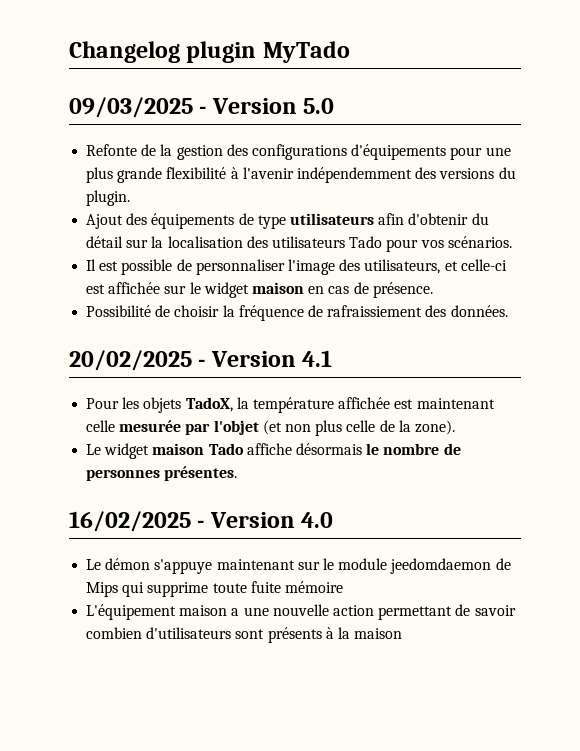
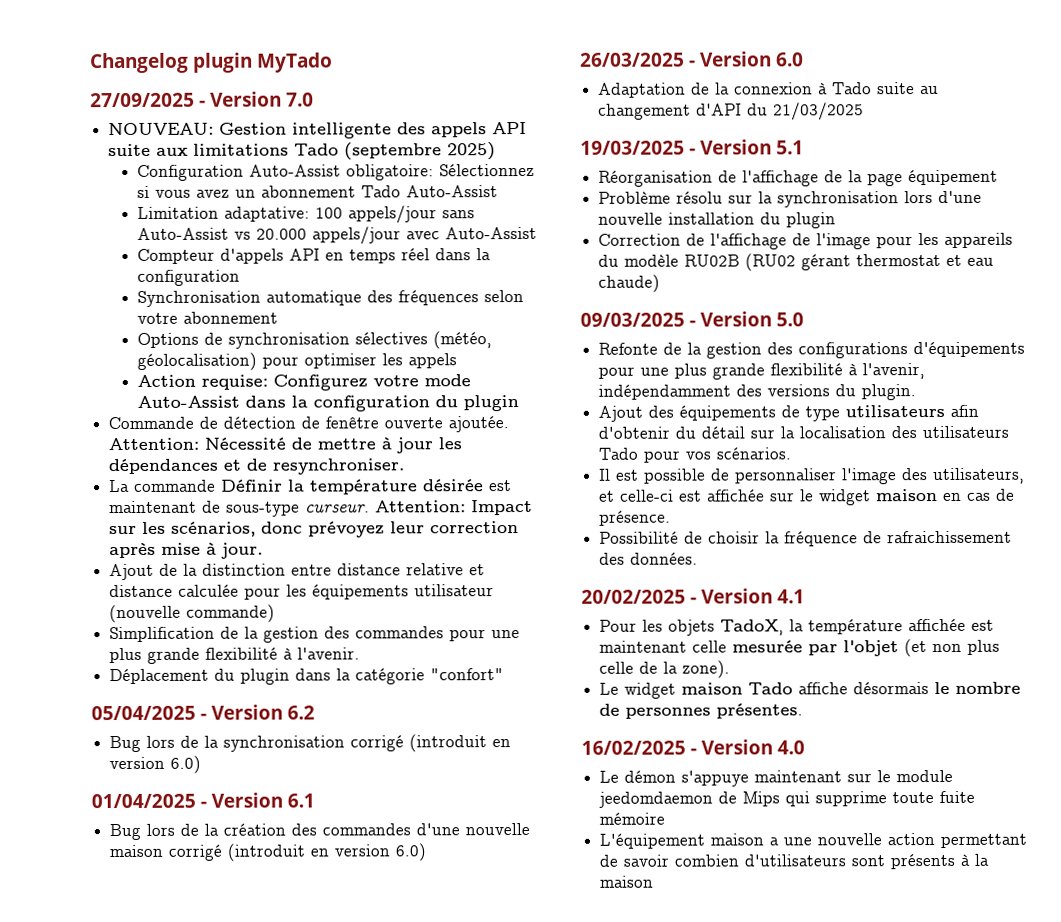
+ 27/09/2025 - Version 7.0
+ NOUVEAU: Gestion intelligente des appels API suite aux limitations Tado (septembre 2025)
+ Configuration Auto-Assist obligatoire: Sélectionnez si vous avez un abonnement Tado Auto-Assist
+ Limitation adaptative: 100 appels/jour sans Auto-Assist vs 20.000 appels/jour avec Auto-Assist
+ Compteur d'appels API en temps réel dans la configuration
+ Synchronisation automatique des fréquences selon votre abonnement
+ Options de synchronisation sélectives (météo, géolocalisation) pour optimiser les appels
+ Action requise: Configurez votre mode Auto-Assist dans la configuration du plugin
+ Commande de détection de fenêtre ouverte ajoutée. Attention: Nécessité de mettre à jour les dépendances et de resynchroniser.
+ La commande Définir la température désirée est maintenant de sous-type curseur. Attention: Impact sur les scénarios, donc prévoyez leur correction après mise à jour.
+ Ajout de la distinction entre distance relative et distance calculée pour les équipements utilisateur (nouvelle commande)
+ Simplification de la gestion des commandes pour une plus grande flexibilité à l'avenir.
+ Déplacement du plugin dans la catégorie "confort"
+ 05/04/2025 - Version 6.2
+ Bug lors de la synchronisation corrigé (introduit en version 6.0)
+ 01/04/2025 - Version 6.1
+ Bug lors de la création des commandes d'une nouvelle maison corrigé (introduit en version 6.0)
+ 26/03/2025 - Version 6.0
+ Adaptation de la connexion à Tado suite au changement d'API du 21/03/2025
+ 19/03/2025 - Version 5.1
+ Réorganisation de l'affichage de la page équipement
+ Problème résolu sur la synchronisation lors d'une nouvelle installation du plugin
+ Correction de l'affichage de l'image pour les appareils du modèle RU02B (RU02 gérant thermostat et eau chaude)
- Refonte de la gestion des configurations d'équipements pour une plus grande flexibilité à l'avenir indépendemment des versions du plugin.
+ Refonte de la gestion des configurations d'équipements pour une plus grande flexibilité à l'avenir, indépendamment des versions du plugin.
- Possibilité de choisir la fréquence de rafraissiement des données.
+ Possibilité de choisir la fréquence de rafraichissement des données.

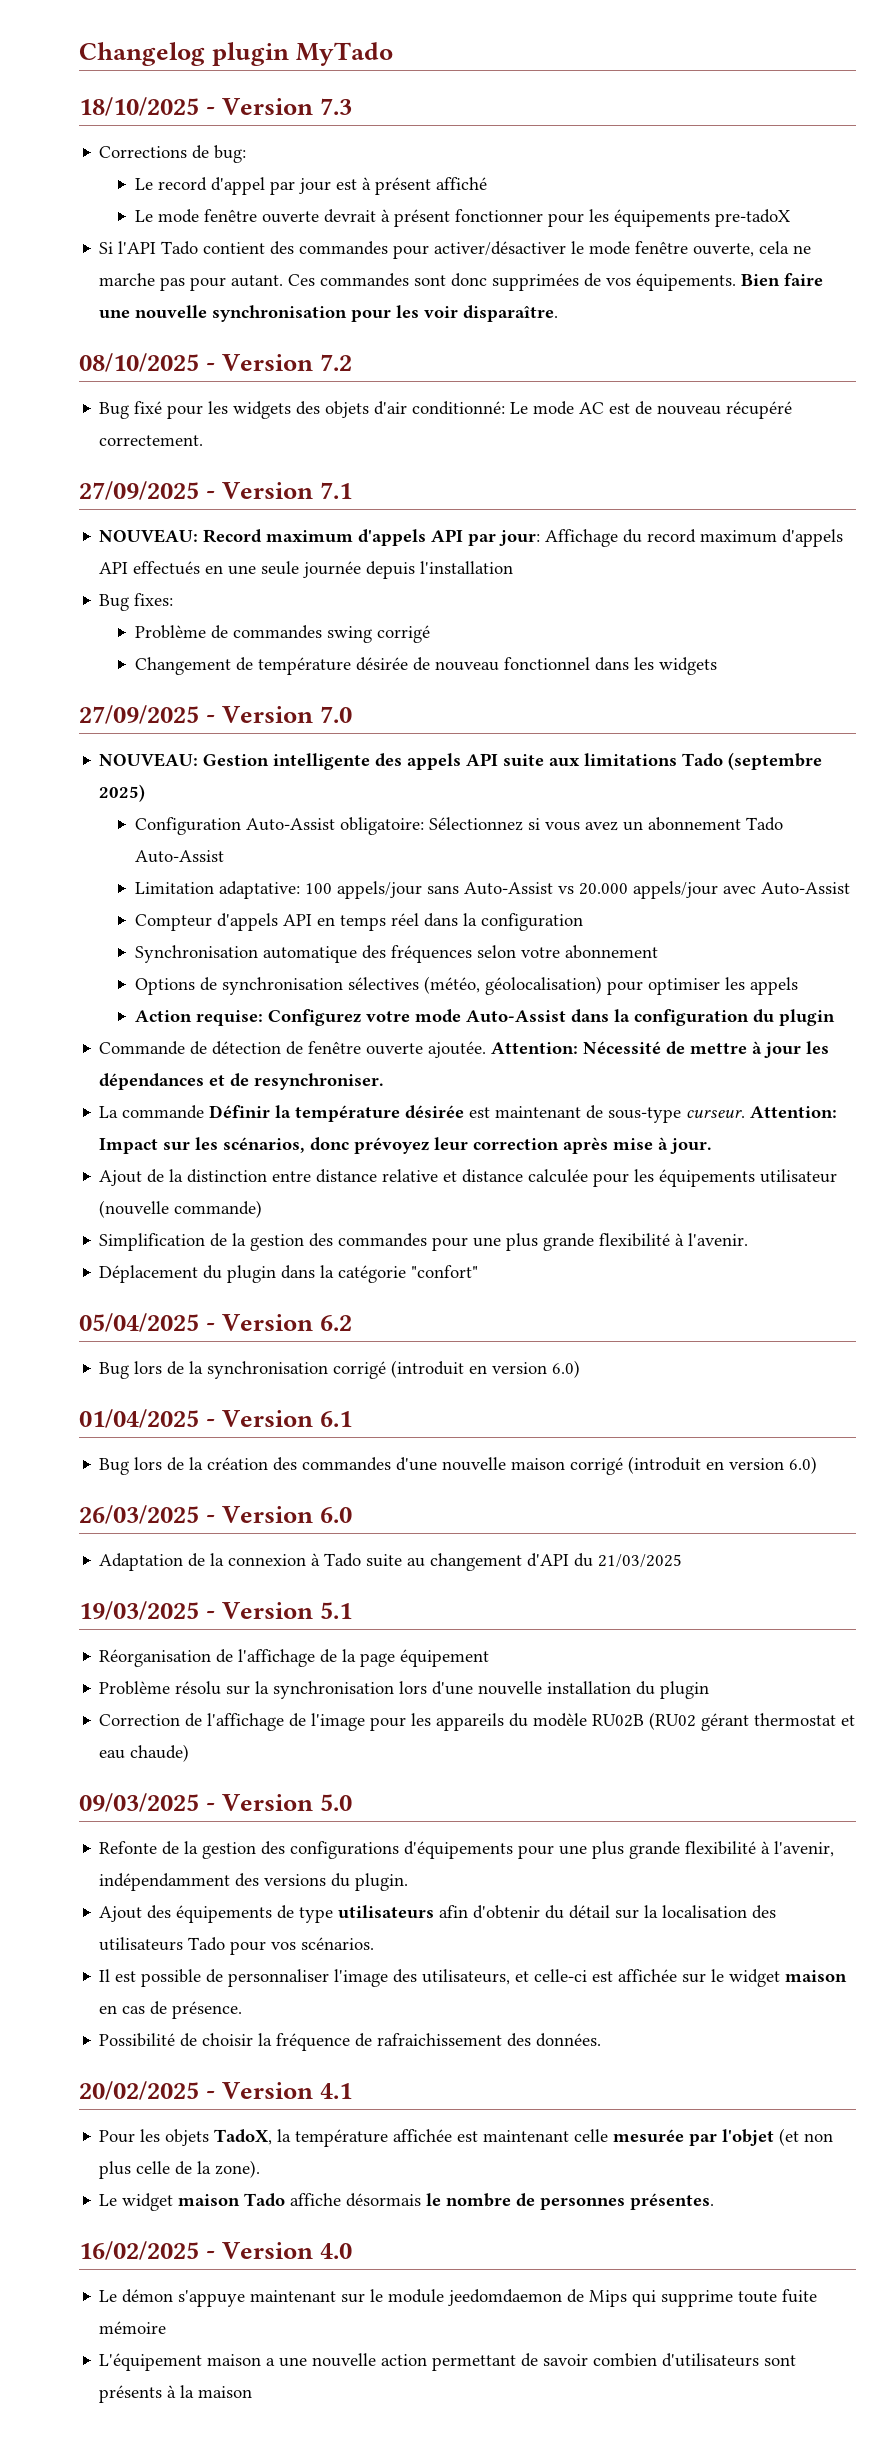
+ 18/10/2025 - Version 7.3
+ Corrections de bug:
+ Le record d'appel par jour est à présent affiché
+ Le mode fenêtre ouverte devrait à présent fonctionner pour les équipements pre-tadoX
+ Si l'API Tado contient des commandes pour activer/désactiver le mode fenêtre ouverte, cela ne marche pas pour autant. Ces commandes sont donc supprimées de vos équipements. Bien faire une nouvelle synchronisation pour les voir disparaître.
+ 08/10/2025 - Version 7.2
+ Bug fixé pour les widgets des objets d'air conditionné: Le mode AC est de nouveau récupéré correctement.
+ 27/09/2025 - Version 7.1
+ NOUVEAU: Record maximum d'appels API par jour: Affichage du record maximum d'appels API effectués en une seule journée depuis l'installation
+ Bug fixes:
+ Problème de commandes swing corrigé
+ Changement de température désirée de nouveau fonctionnel dans les widgets

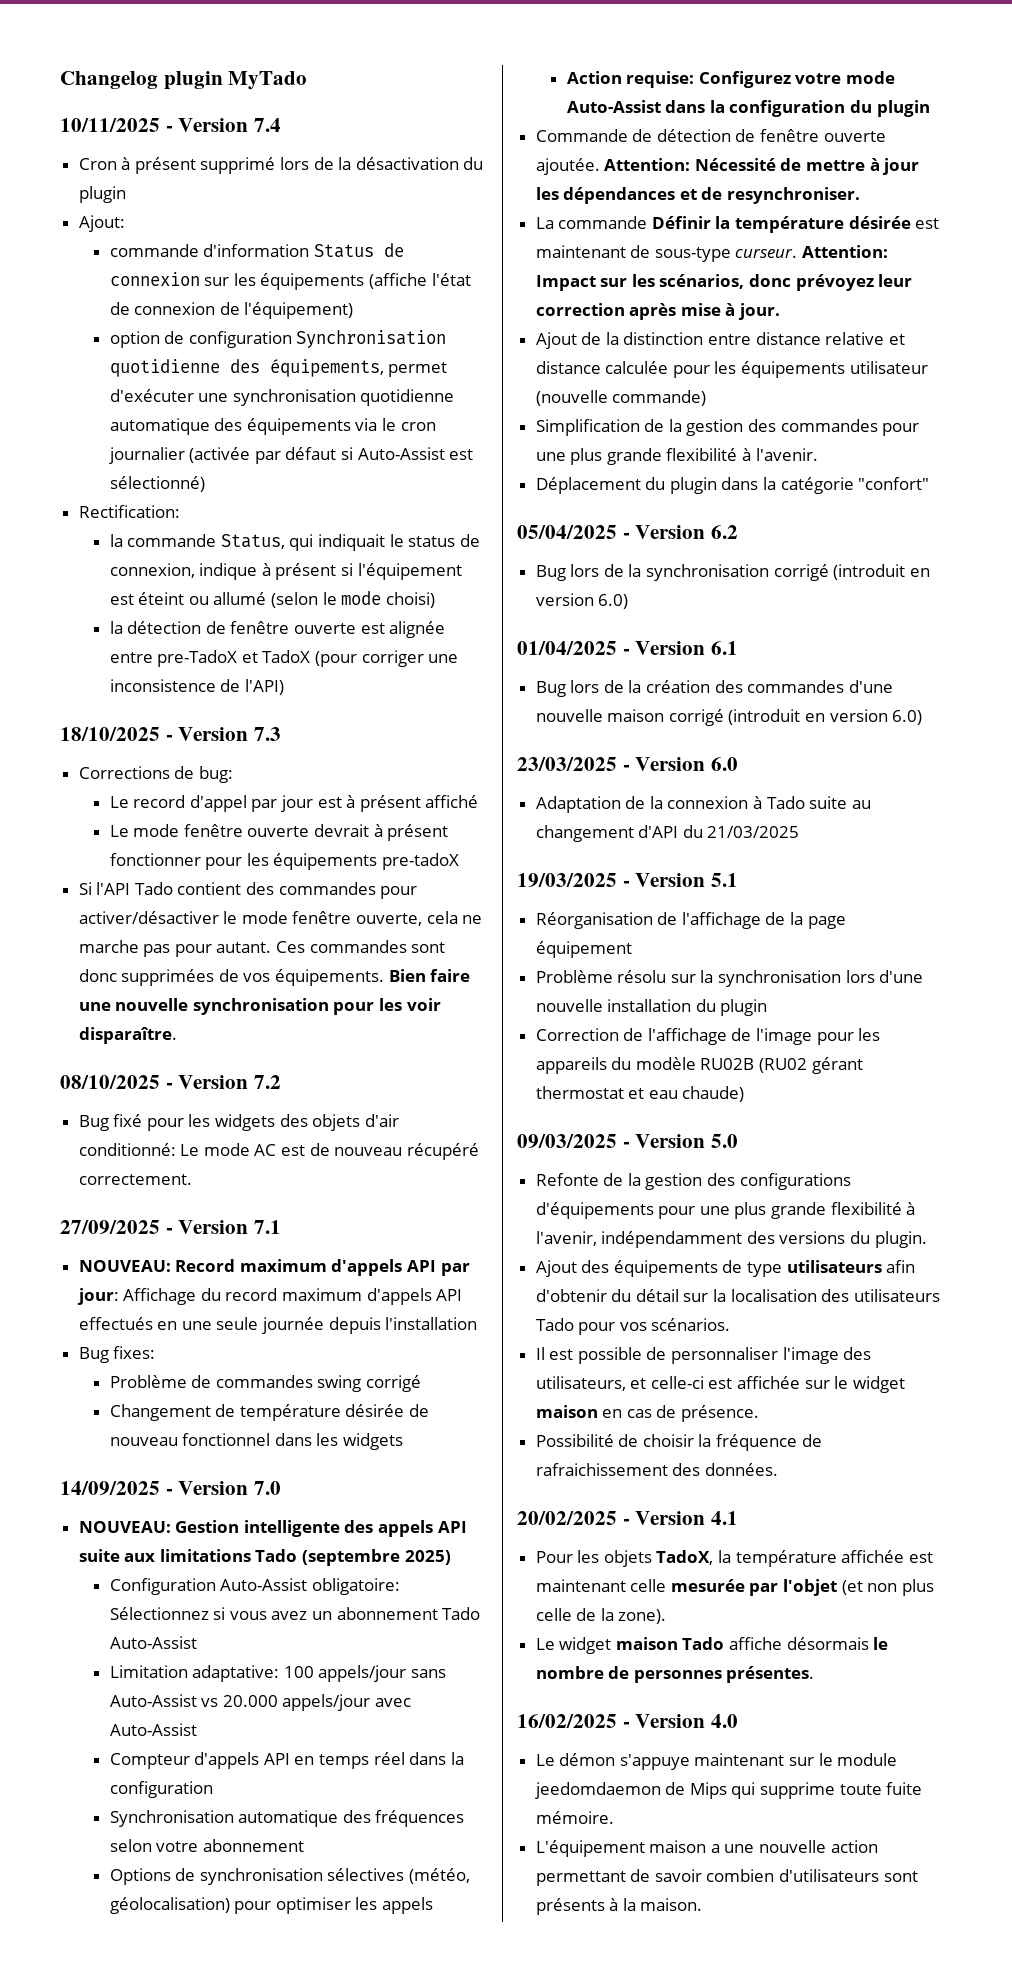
+ 10/11/2025 - Version 7.4
+ Cron à présent supprimé lors de la désactivation du plugin
+ Ajout:
+ commande d'information Status de connexion sur les équipements (affiche l'état de connexion de l'équipement)
+ option de configuration Synchronisation quotidienne des équipements, permet d'exécuter une synchronisation quotidienne automatique des équipements via le cron journalier (activée par défaut si Auto-Assist est sélectionné)
+ Rectification:
+ la commande Status, qui indiquait le status de connexion, indique à présent si l'équipement est éteint ou allumé (selon le mode choisi)
+ la détection de fenêtre ouverte est alignée entre pre-TadoX et TadoX (pour corriger une inconsistence de l'API)
- 27/09/2025 - Version 7.0
+ 14/09/2025 - Version 7.0
- 26/03/2025 - Version 6.0
+ 23/03/2025 - Version 6.0
- Le démon s'appuye maintenant sur le module jeedomdaemon de Mips qui supprime toute fuite mémoire
+ Le démon s'appuye maintenant sur le module jeedomdaemon de Mips qui supprime toute fuite mémoire.
- L'équipement maison a une nouvelle action permettant de savoir combien d'utilisateurs sont présents à la maison
+ L'équipement maison a une nouvelle action permettant de savoir combien d'utilisateurs sont présents à la maison.

